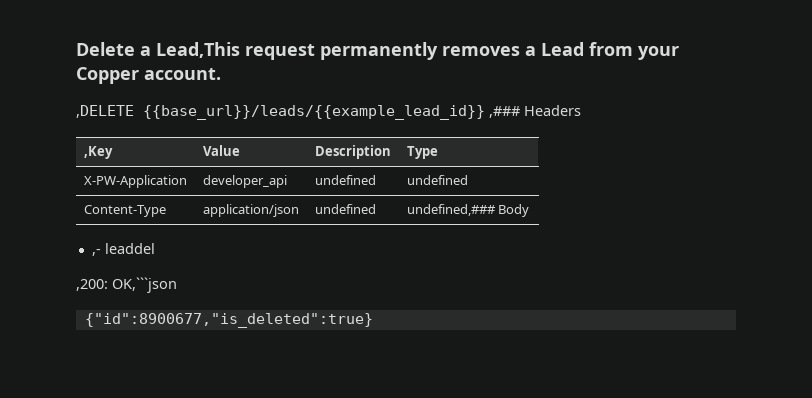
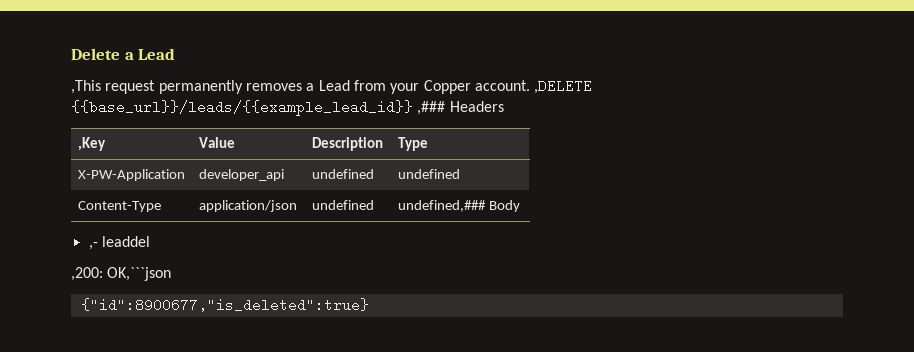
- Delete a Lead,This request permanently removes a Lead from your Copper account.
- ,DELETE {{base_url}}/leads/{{example_lead_id}} ,### Headers
+ Delete a Lead
+ ,This request permanently removes a Lead from your Copper account. ,DELETE {{base_url}}/leads/{{example_lead_id}} ,### Headers

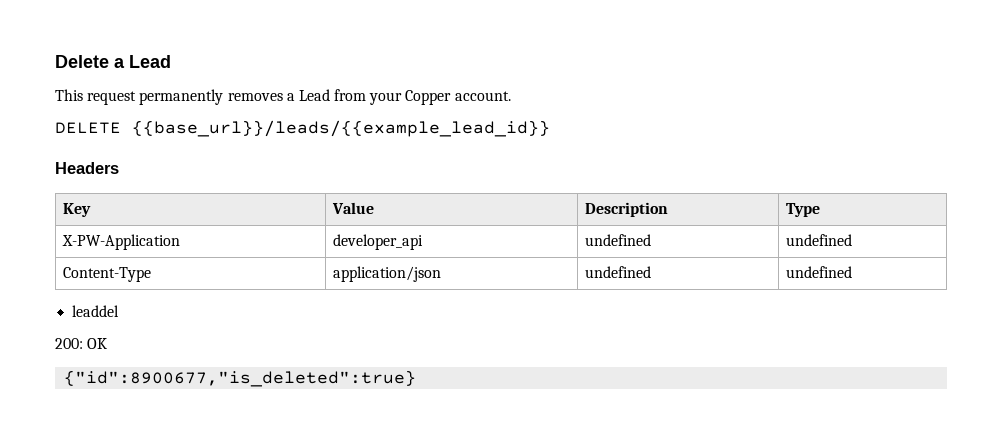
- ,This request permanently removes a Lead from your Copper account. ,DELETE {{base_url}}/leads/{{example_lead_id}} ,### Headers
+ This request permanently removes a Lead from your Copper account.
+ DELETE {{base_url}}/leads/{{example_lead_id}}
+ Headers
- ,Key | Value | Description | Type
+ Key | Value | Description | Type
- Content-Type | application/json | undefined | undefined,### Body
- ,- leaddel
+ Content-Type | application/json | undefined | undefined
+ leaddel
- ,200: OK,```json
+ 200: OK

